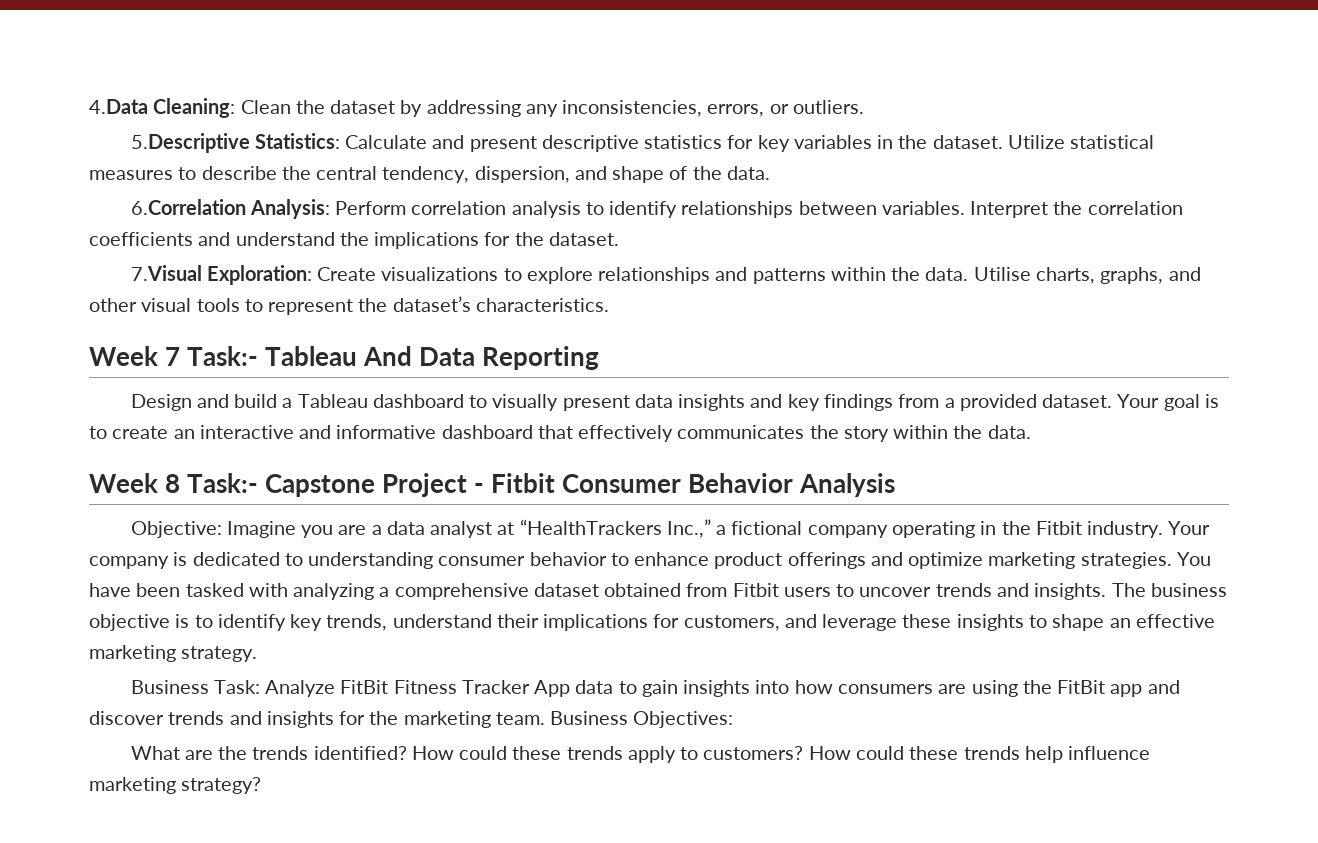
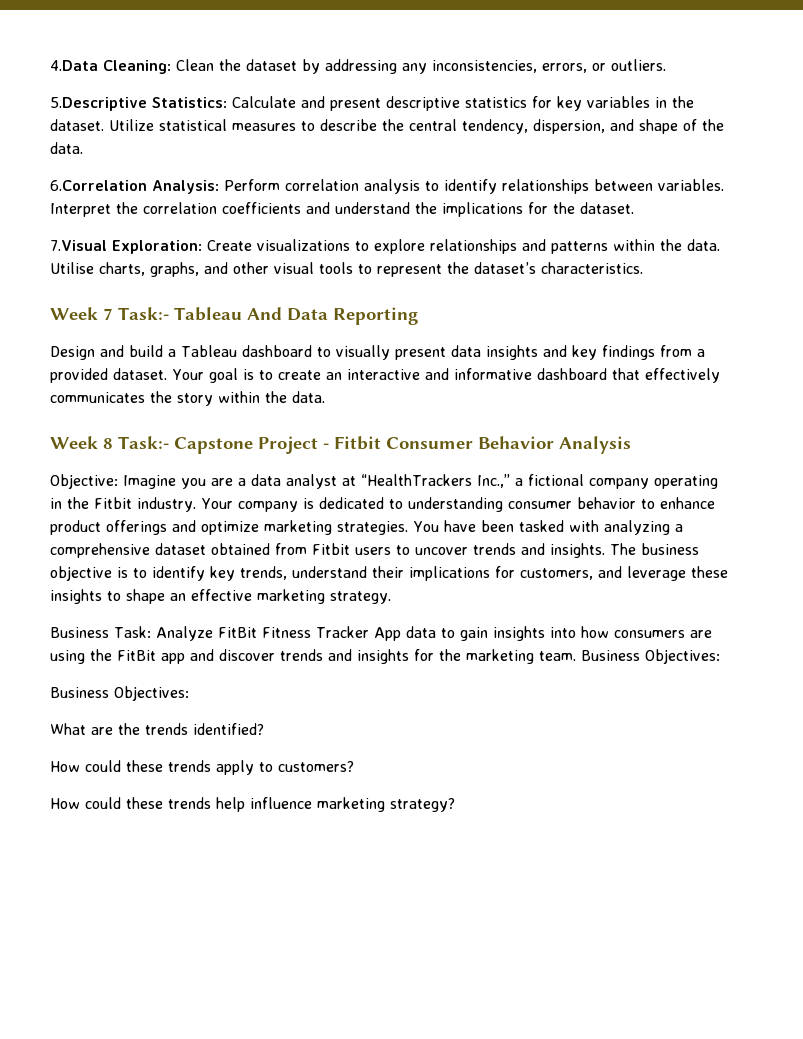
  Business Task: Analyze FitBit Fitness Tracker App data to gain insights into how consumers are using the FitBit app and discover trends and insights for the marketing team. Business Objectives:
+ Business Objectives:
- What are the trends identified? How could these trends apply to customers? How could these trends help influence marketing strategy?
+ What are the trends identified?
+ How could these trends apply to customers?
+ How could these trends help influence marketing strategy?

